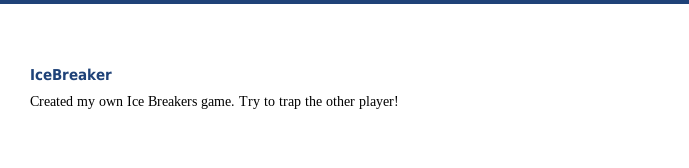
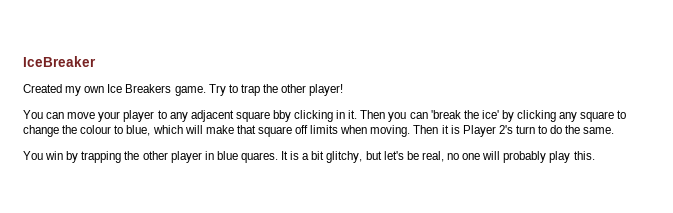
+ You can move your player to any adjacent square bby clicking in it. Then you can 'break the ice' by clicking any square to change the colour to blue, which will make that square off limits when moving. Then it is Player 2's turn to do the same.
+ You win by trapping the other player in blue quares. It is a bit glitchy, but let's be real, no one will probably play this.

